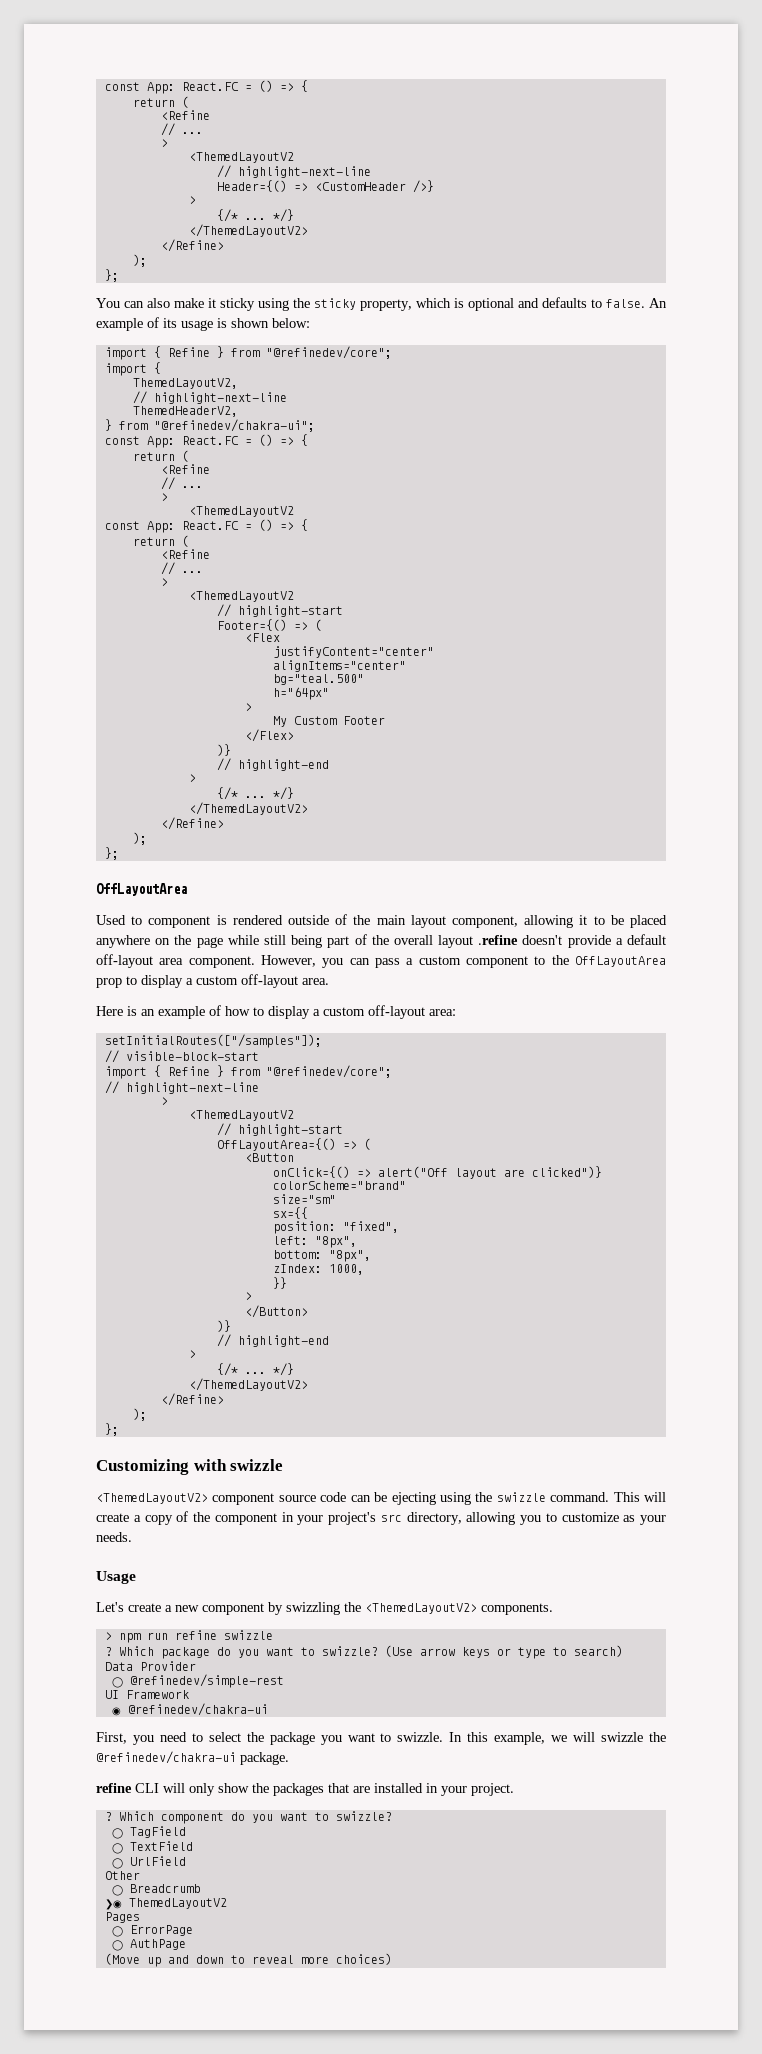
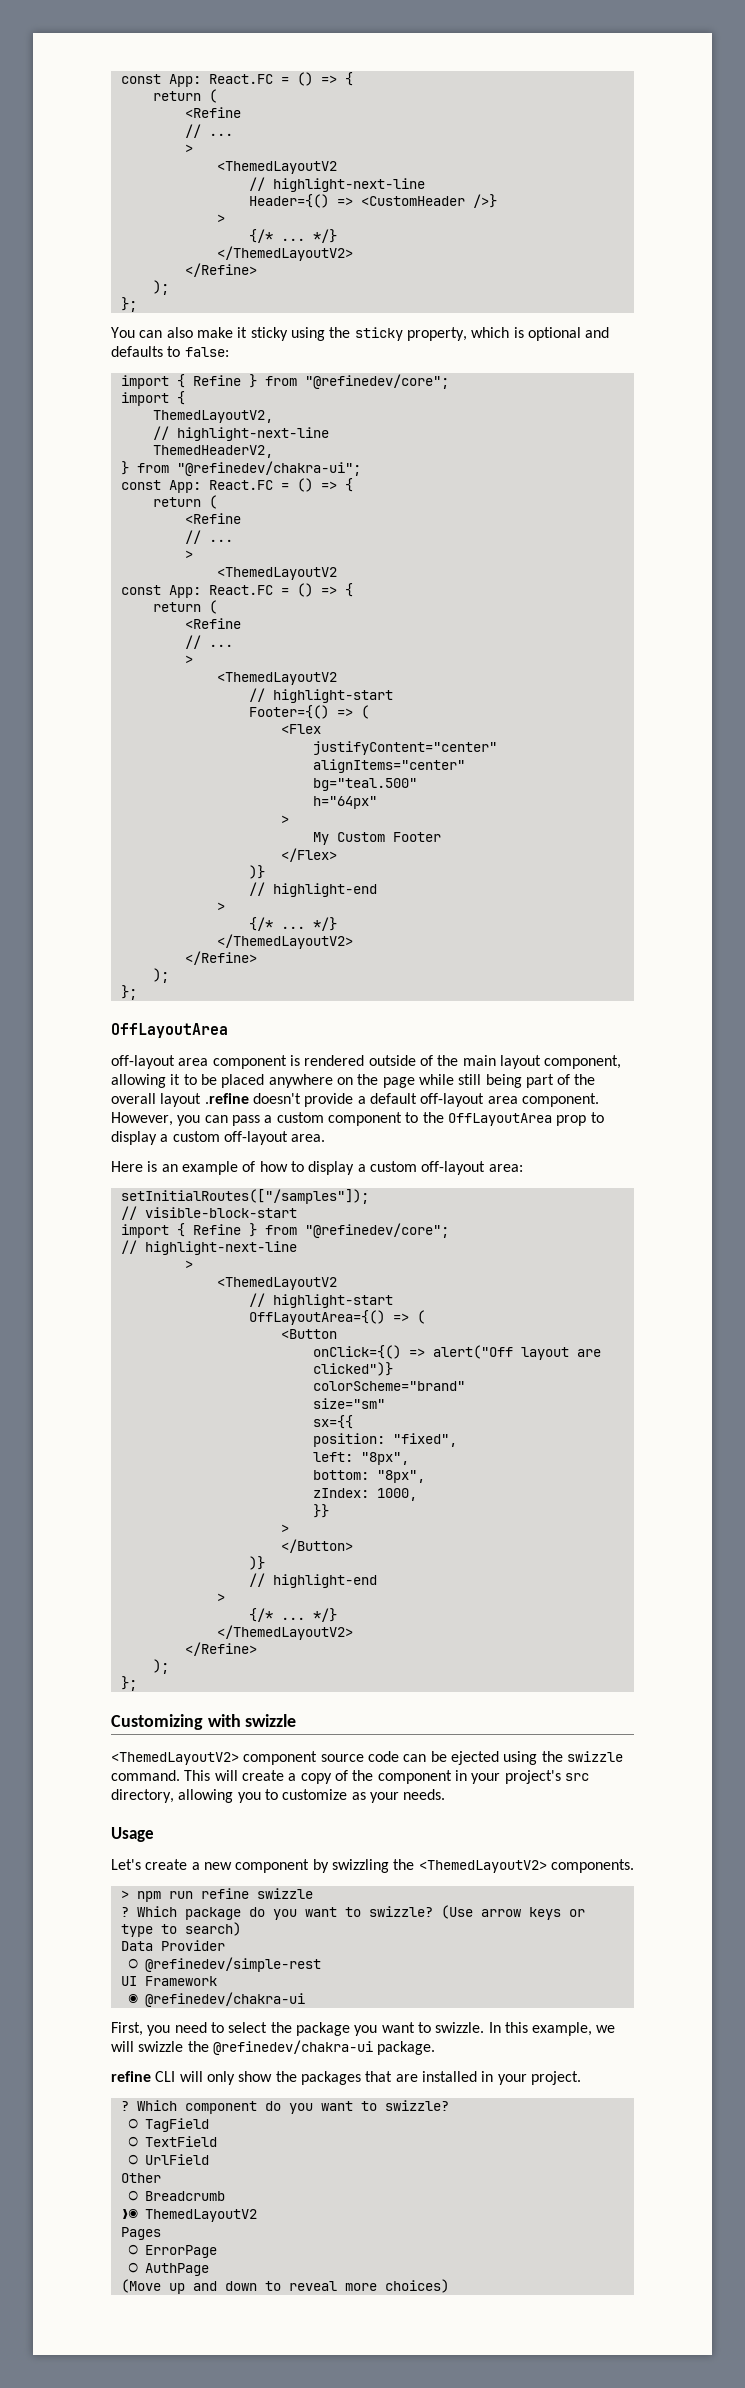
- You can also make it sticky using the sticky property, which is optional and defaults to false. An example of its usage is shown below:
+ You can also make it sticky using the sticky property, which is optional and defaults to false:
- Used to component is rendered outside of the main layout component, allowing it to be placed anywhere on the page while still being part of the overall layout .refine doesn't provide a default off-layout area component.
+ off-layout area component is rendered outside of the main layout component, allowing it to be placed anywhere on the page while still being part of the overall layout .refine doesn't provide a default off-layout area component.
- <ThemedLayoutV2> component source code can be ejecting using the swizzle command.
+ <ThemedLayoutV2> component source code can be ejected using the swizzle command.

